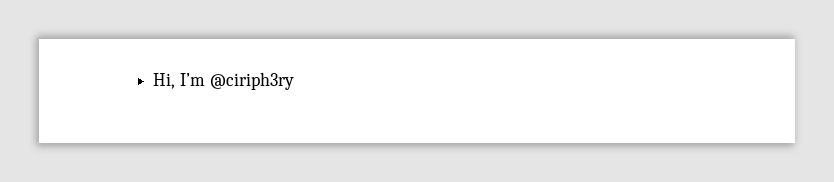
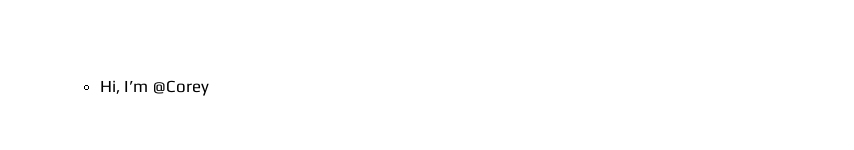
- Hi, I’m @ciriph3ry
+ Hi, I’m @Corey

